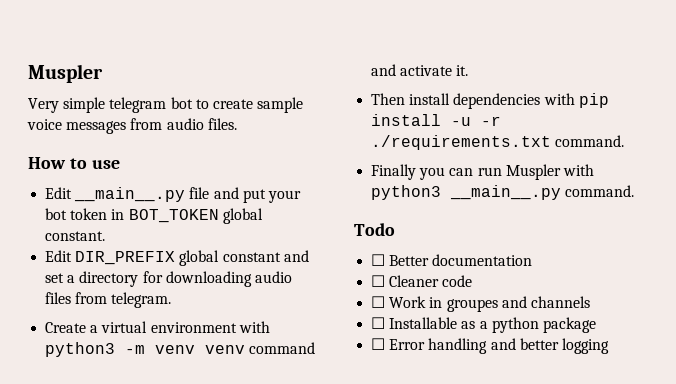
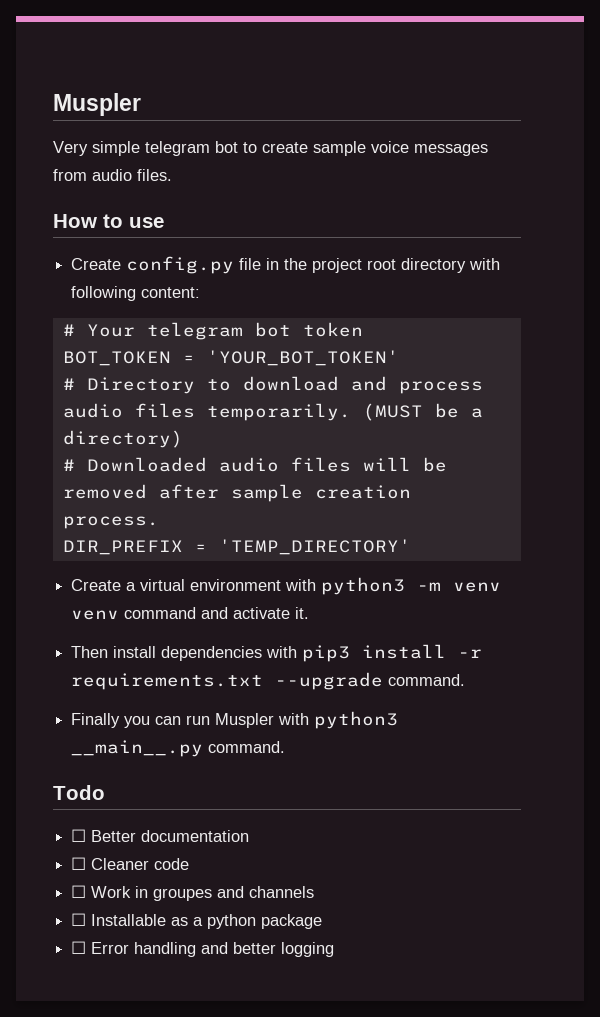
- Edit __main__.py file and put your bot token in BOT_TOKEN global constant.
- Edit DIR_PREFIX global constant and set a directory for downloading audio files from telegram.
+ Create config.py file in the project root directory with following content:
+ # Your telegram bot token
+ BOT_TOKEN = 'YOUR_BOT_TOKEN'
+ # Directory to download and process audio files temporarily. (MUST be a directory)
+ # Downloaded audio files will be removed after sample creation process.
+ DIR_PREFIX = 'TEMP_DIRECTORY'
- Then install dependencies with pip install -u -r ./requirements.txt command.
+ Then install dependencies with pip3 install -r requirements.txt --upgrade command.

